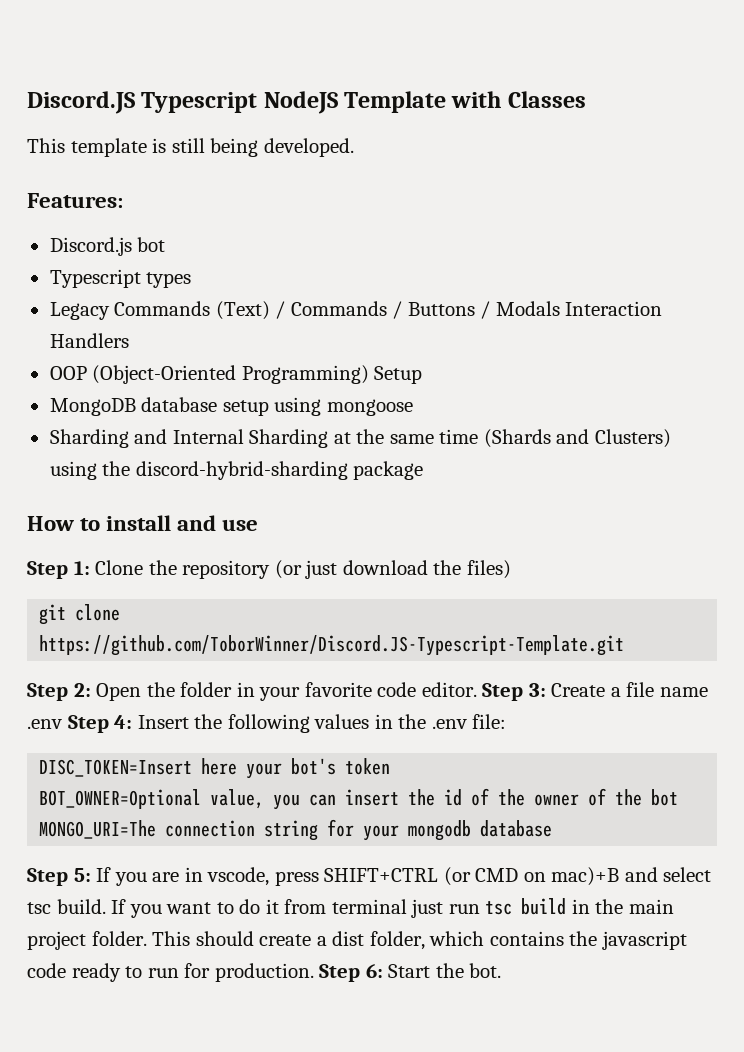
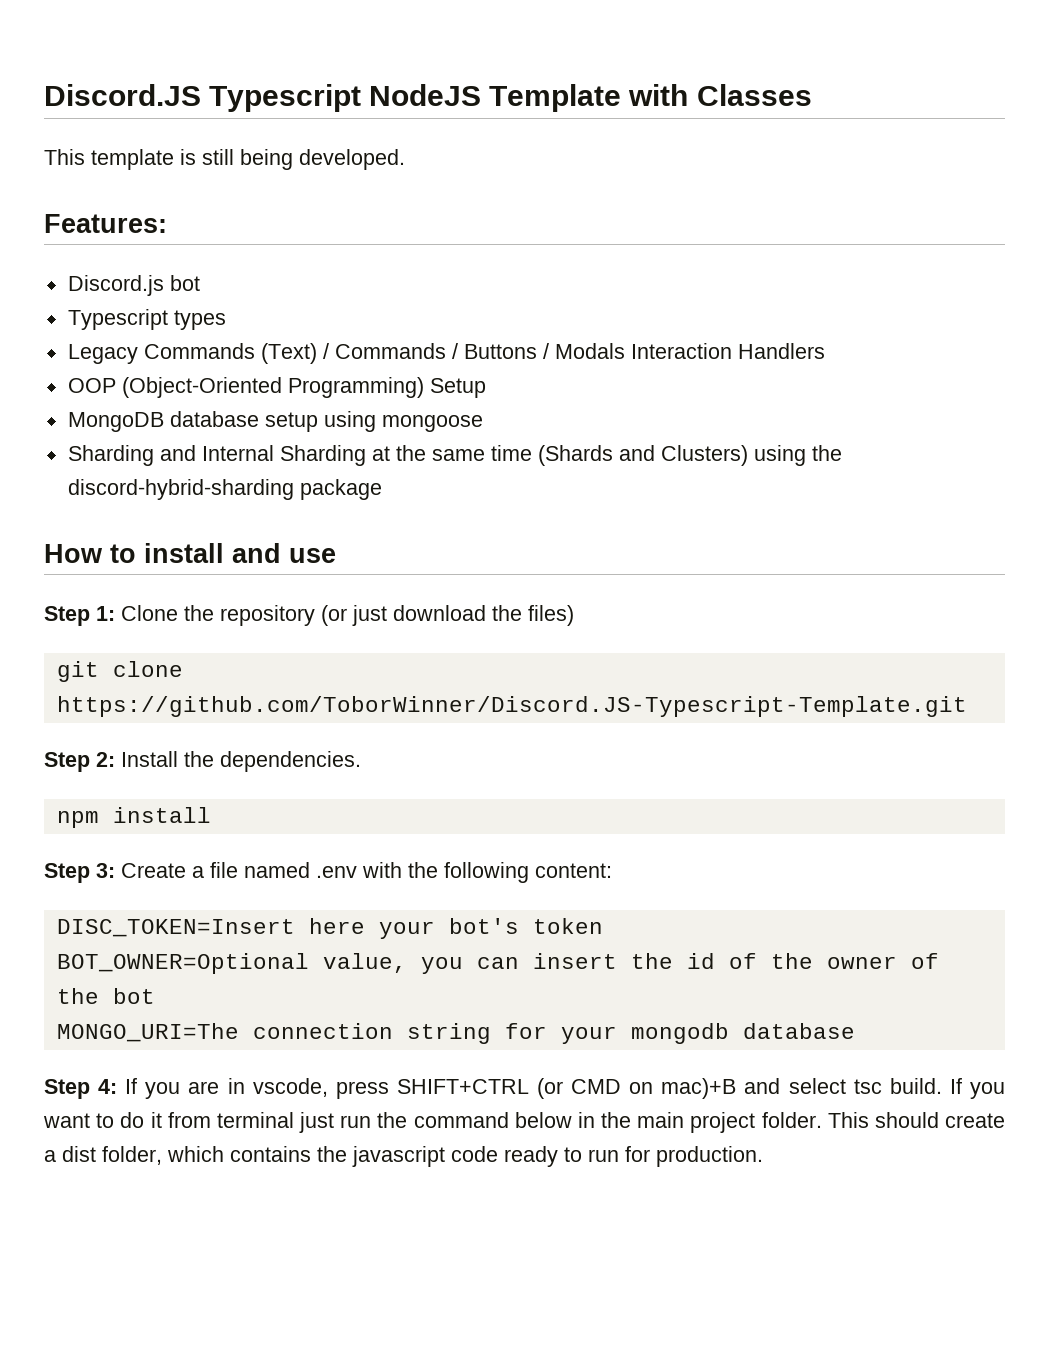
- Step 2: Open the folder in your favorite code editor. Step 3: Create a file name .env Step 4: Insert the following values in the .env file:
+ Step 2: Install the dependencies.
+ npm install
+ Step 3: Create a file named .env with the following content:
- Step 5: If you are in vscode, press SHIFT+CTRL (or CMD on mac)+B and select tsc build.
+ Step 4: If you are in vscode, press SHIFT+CTRL (or CMD on mac)+B and select tsc build.
- If you want to do it from terminal just run tsc build in the main project folder.
+ If you want to do it from terminal just run the command below in the main project folder.
- Step 6: Start the bot.

